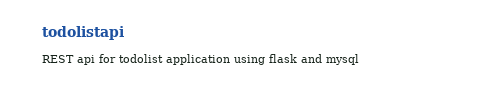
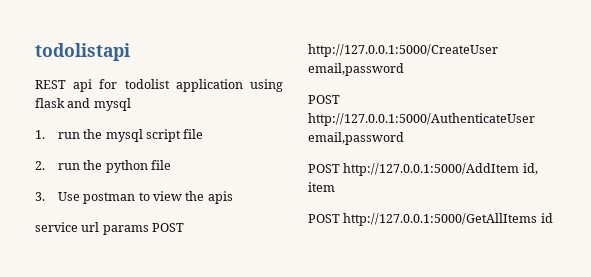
+ 1. run the mysql script file
+ 2. run the python file
+ 3. Use postman to view the apis
+ service url params POST http://127.0.0.1:5000/CreateUser email,password
+ POST http://127.0.0.1:5000/AuthenticateUser email,password
+ POST http://127.0.0.1:5000/AddItem id, item
+ POST http://127.0.0.1:5000/GetAllItems id

